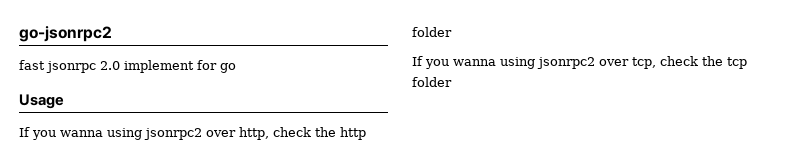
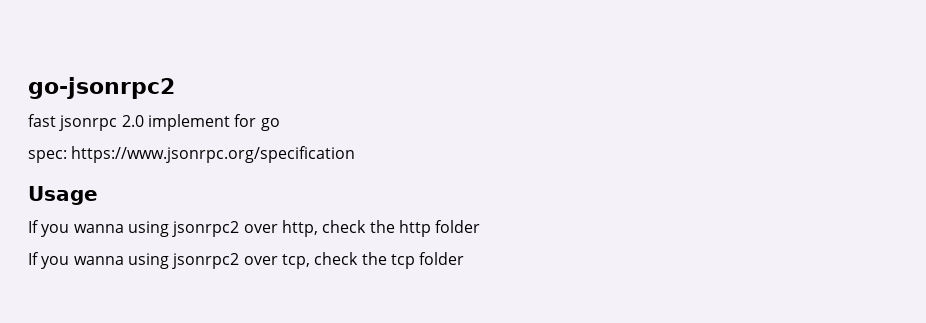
+ spec: https://www.jsonrpc.org/specification

